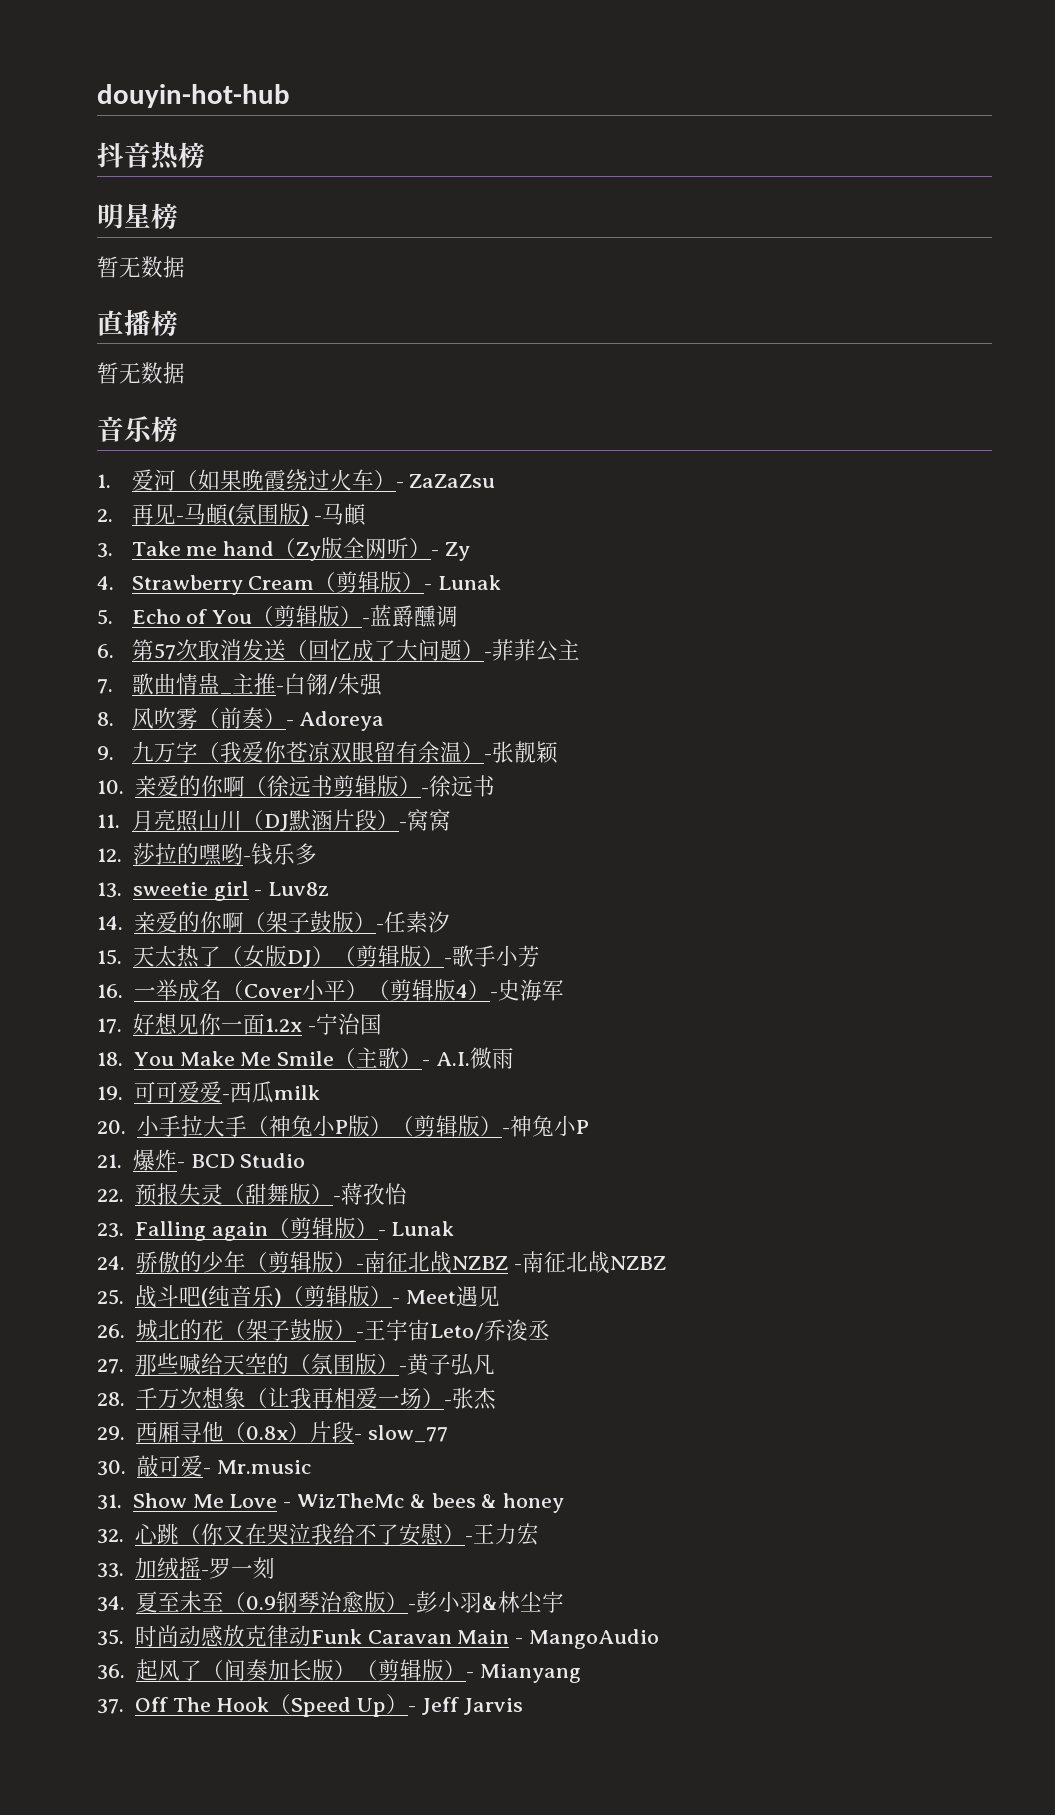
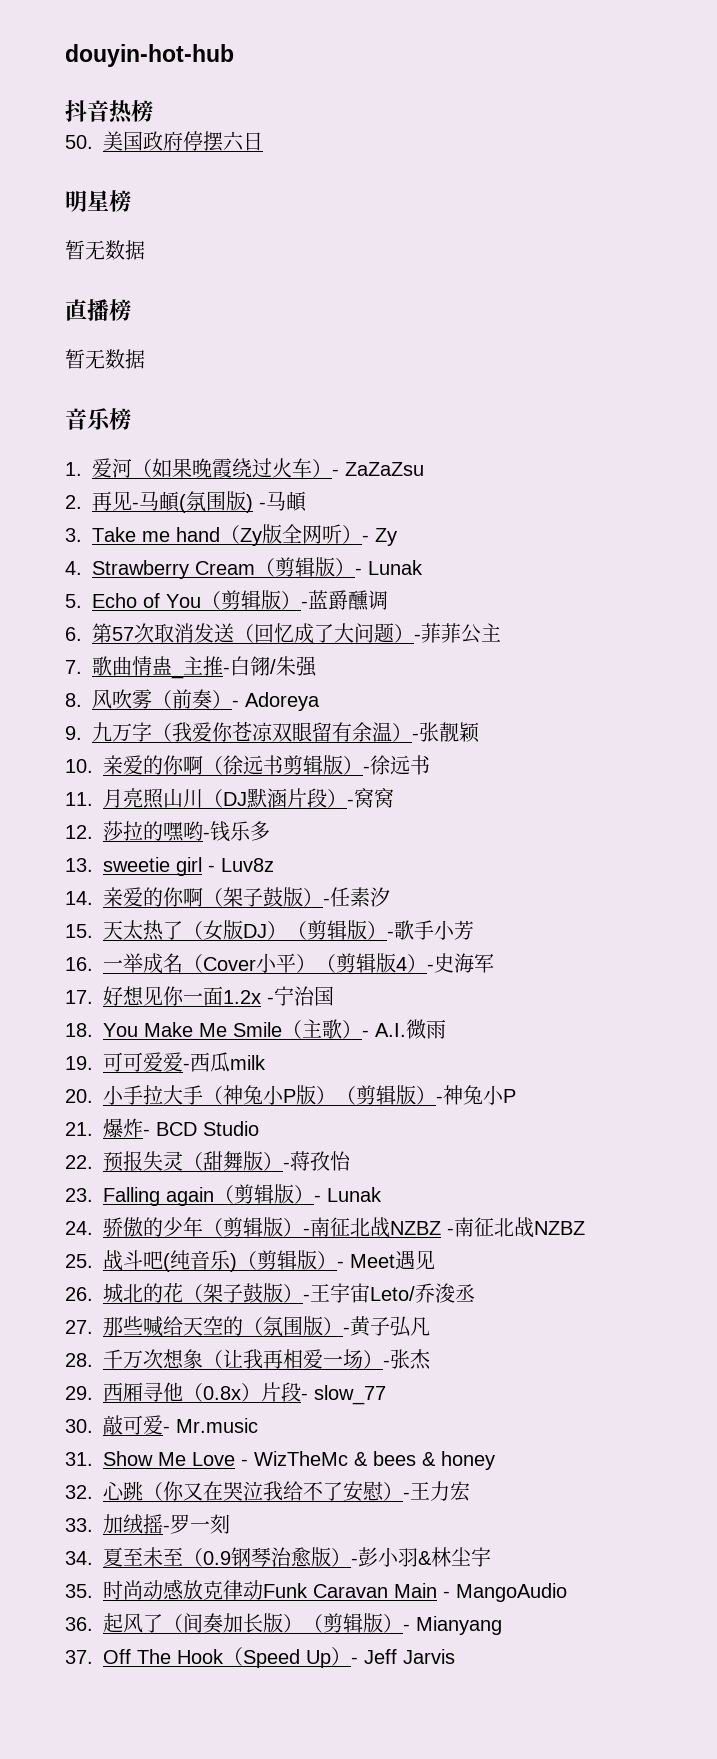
+ 50.美国政府停摆六日

